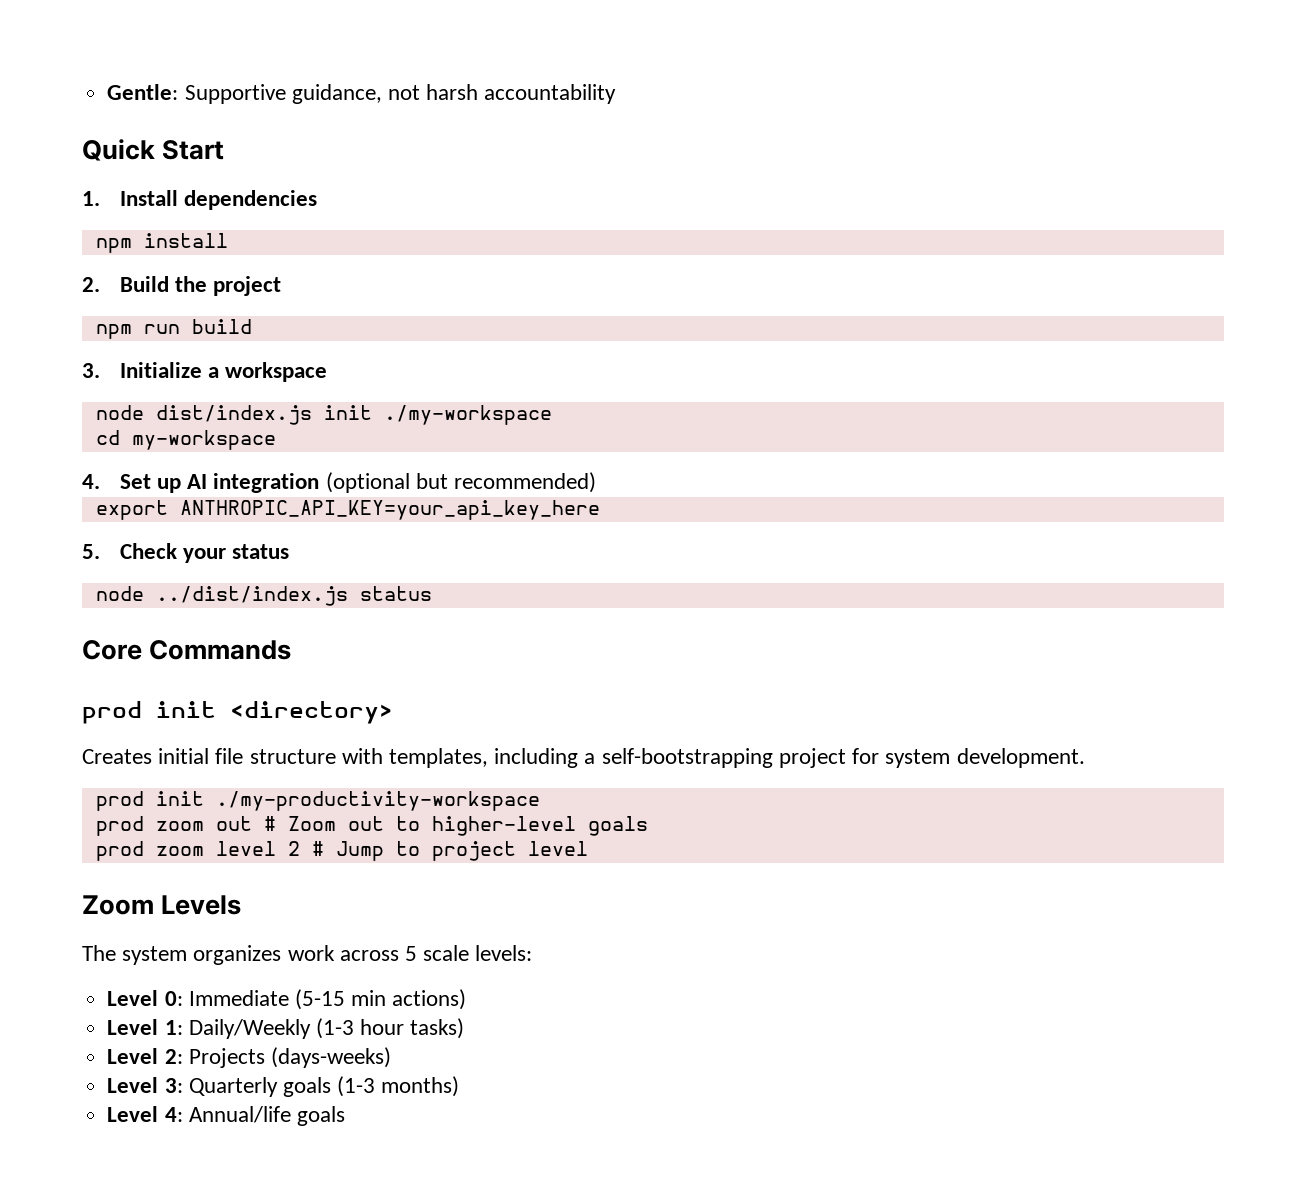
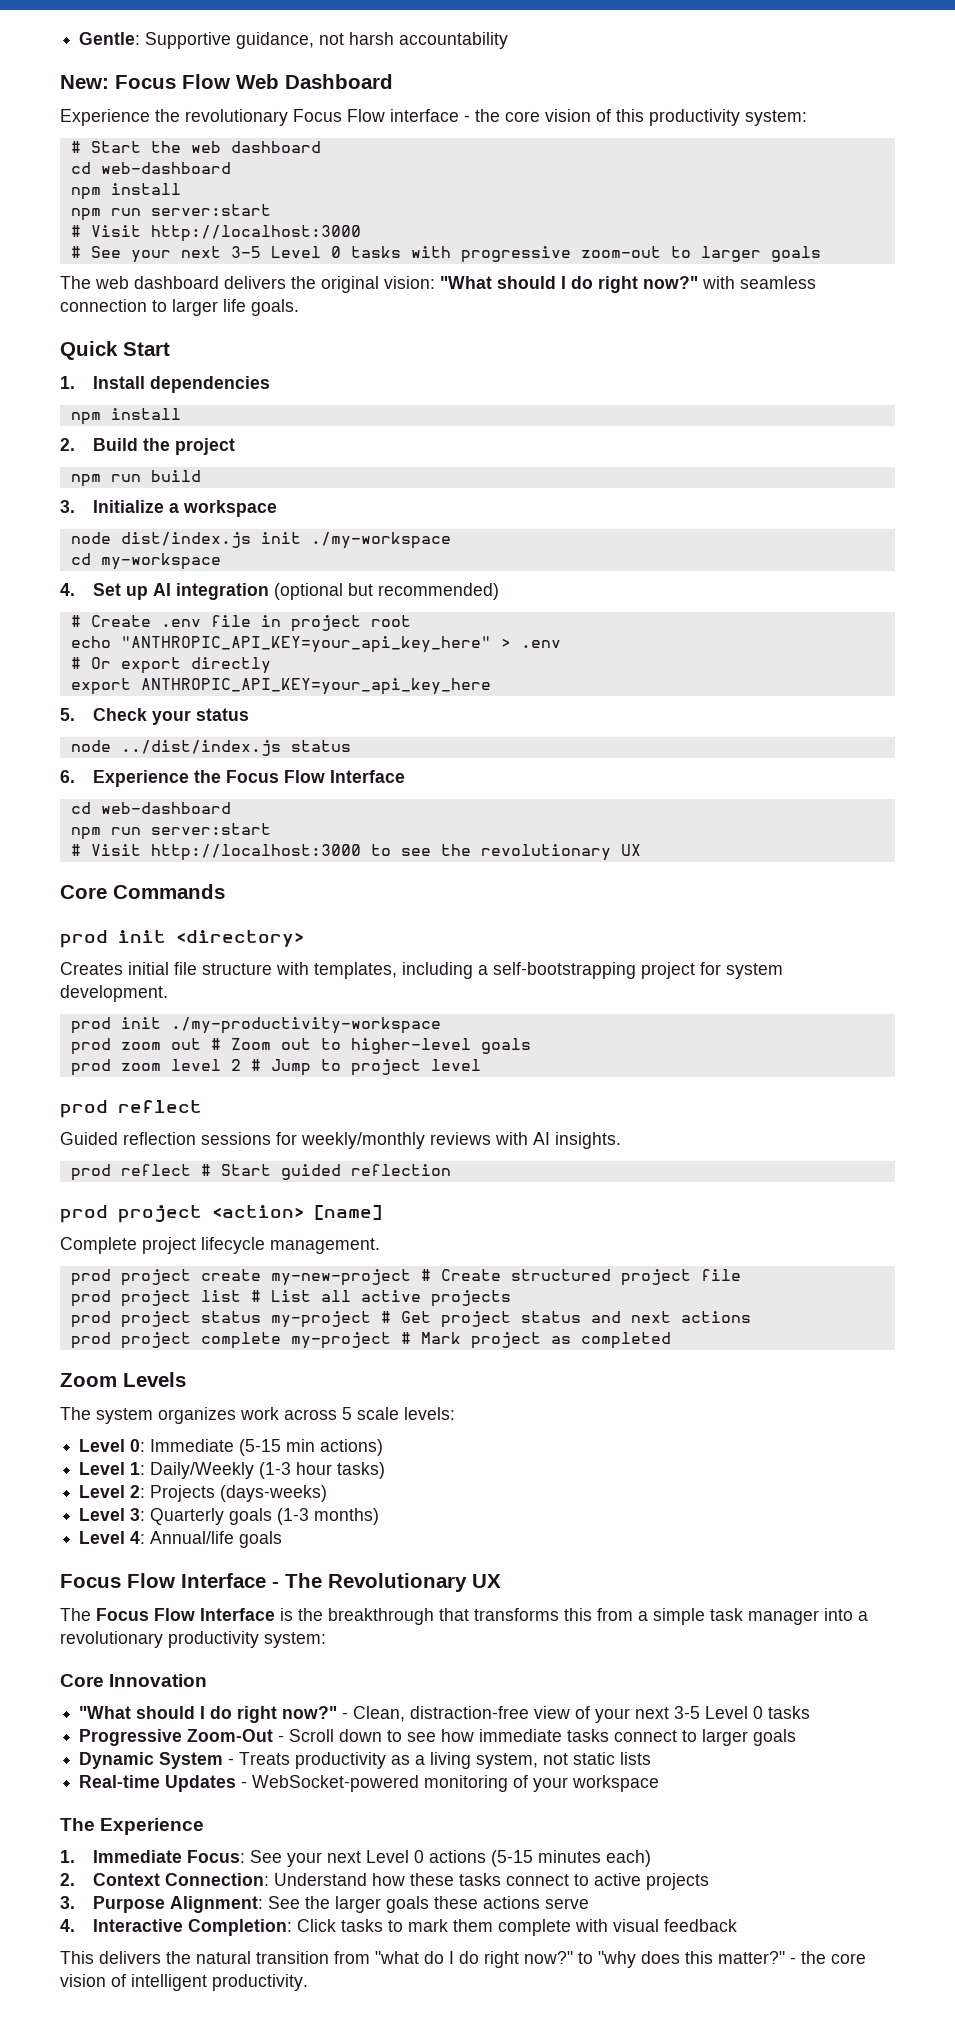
+ New: Focus Flow Web Dashboard
+ Experience the revolutionary Focus Flow interface - the core vision of this productivity system:
+ # Start the web dashboard
+ cd web-dashboard
+ npm install
+ npm run server:start
+ # Visit http://localhost:3000
+ # See your next 3-5 Level 0 tasks with progressive zoom-out to larger goals
+ The web dashboard delivers the original vision: "What should I do right now?" with seamless connection to larger life goals.
+ # Create .env file in project root
+ echo "ANTHROPIC_API_KEY=your_api_key_here" > .env
+ # Or export directly
+ 6. Experience the Focus Flow Interface
+ cd web-dashboard
+ npm run server:start
+ # Visit http://localhost:3000 to see the revolutionary UX
  prod zoom level 2 # Jump to project level
+ prod reflect
+ Guided reflection sessions for weekly/monthly reviews with AI insights.
+ prod reflect # Start guided reflection
+ prod project <action> [name]
+ Complete project lifecycle management.
+ prod project create my-new-project # Create structured project file
+ prod project list # List all active projects
+ prod project status my-project # Get project status and next actions
+ prod project complete my-project # Mark project as completed
+ Focus Flow Interface - The Revolutionary UX
+ The Focus Flow Interface is the breakthrough that transforms this from a simple task manager into a revolutionary productivity system:
+ Core Innovation
+ "What should I do right now?" - Clean, distraction-free view of your next 3-5 Level 0 tasks
+ Progressive Zoom-Out - Scroll down to see how immediate tasks connect to larger goals
+ Dynamic System - Treats productivity as a living system, not static lists
+ Real-time Updates - WebSocket-powered monitoring of your workspace
+ The Experience
+ 1. Immediate Focus: See your next Level 0 actions (5-15 minutes each)
+ 2. Context Connection: Understand how these tasks connect to active projects
+ 3. Purpose Alignment: See the larger goals these actions serve
+ 4. Interactive Completion: Click tasks to mark them complete with visual feedback
+ This delivers the natural transition from "what do I do right now?" to "why does this matter?" - the core vision of intelligent productivity.

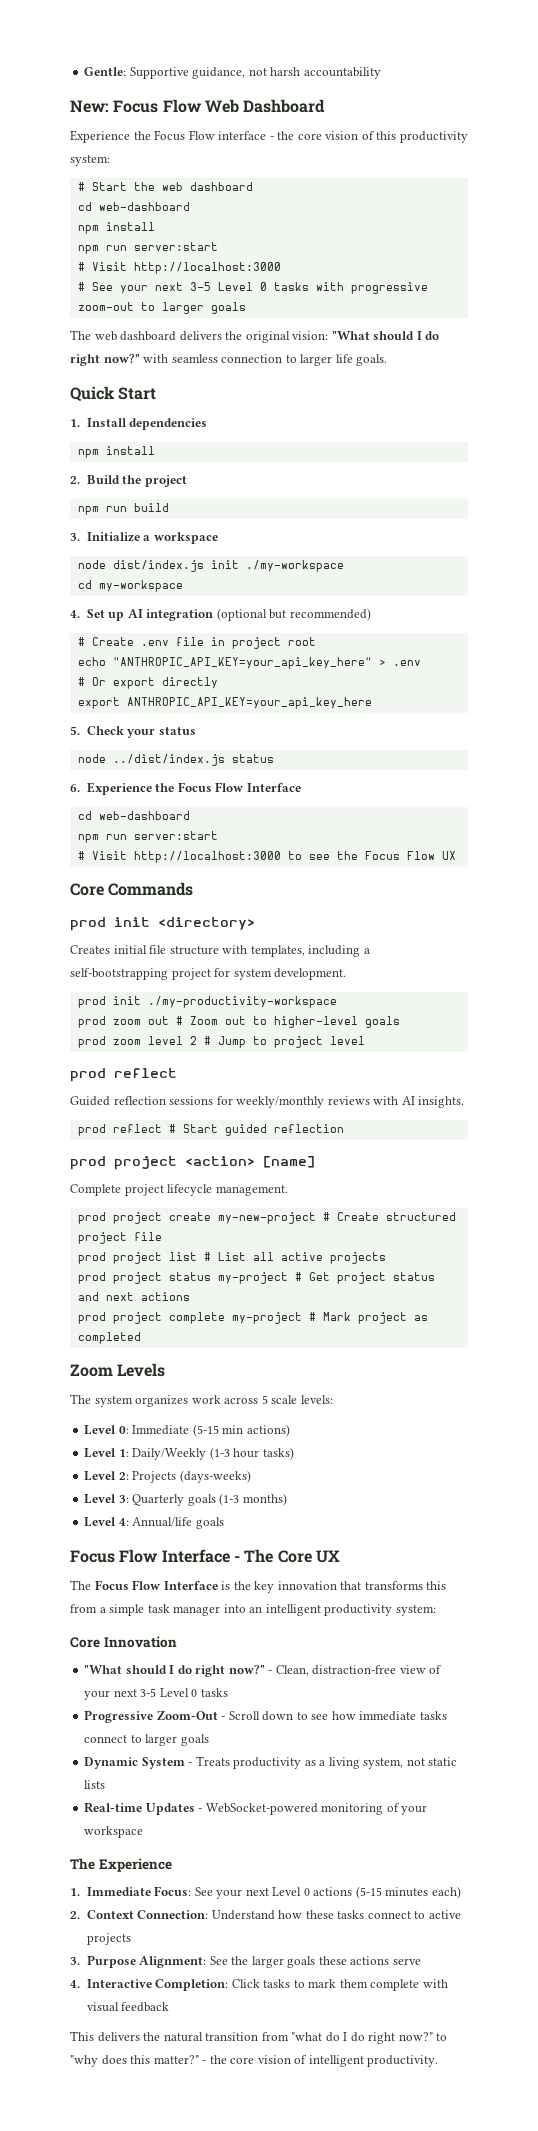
- Experience the revolutionary Focus Flow interface - the core vision of this productivity system:
+ Experience the Focus Flow interface - the core vision of this productivity system:
- # Visit http://localhost:3000 to see the revolutionary UX
+ # Visit http://localhost:3000 to see the Focus Flow UX
- Focus Flow Interface - The Revolutionary UX
+ Focus Flow Interface - The Core UX
- The Focus Flow Interface is the breakthrough that transforms this from a simple task manager into a revolutionary productivity system:
+ The Focus Flow Interface is the key innovation that transforms this from a simple task manager into an intelligent productivity system:

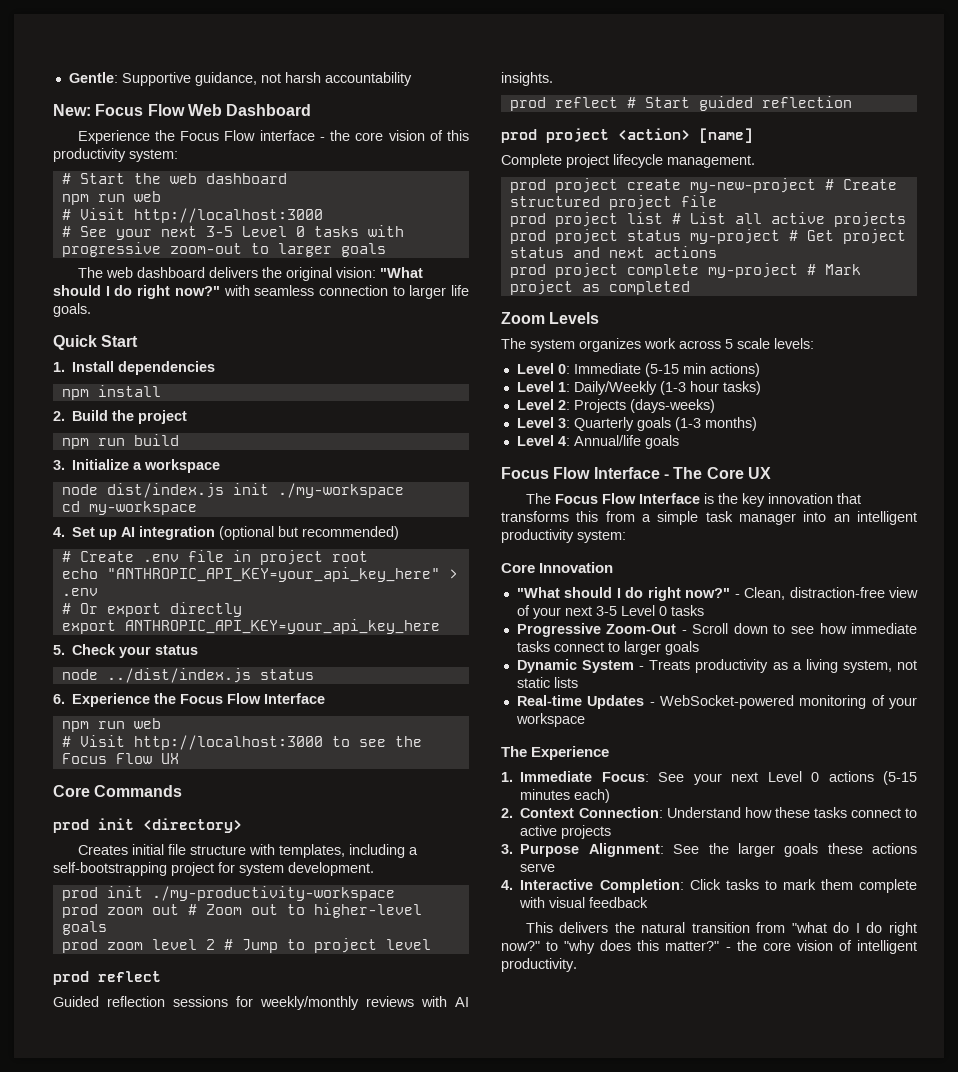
  # Start the web dashboard
- cd web-dashboard
- npm install
- npm run server:start
+ npm run web
  6. Experience the Focus Flow Interface
- cd web-dashboard
- npm run server:start
+ npm run web

